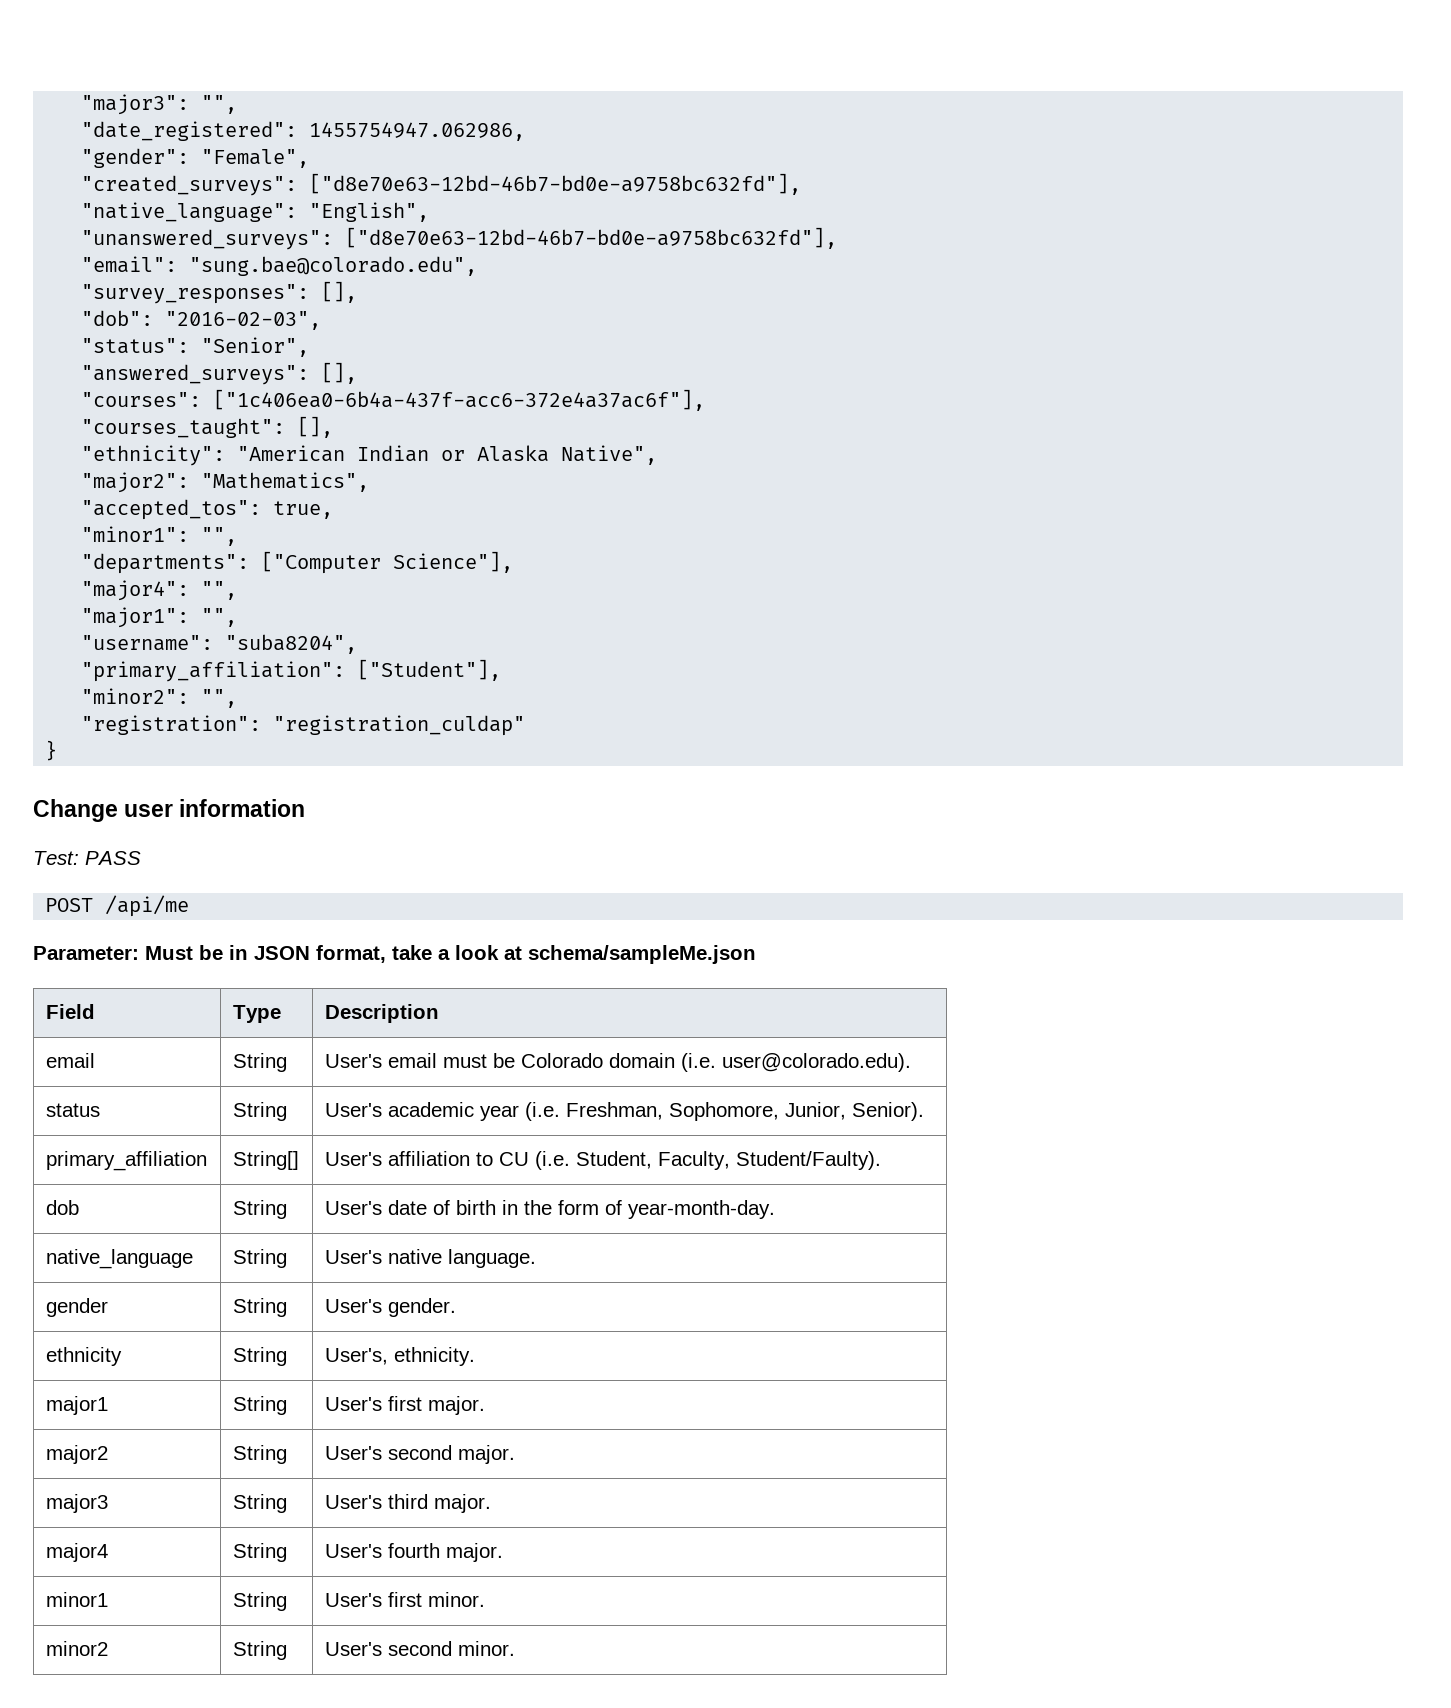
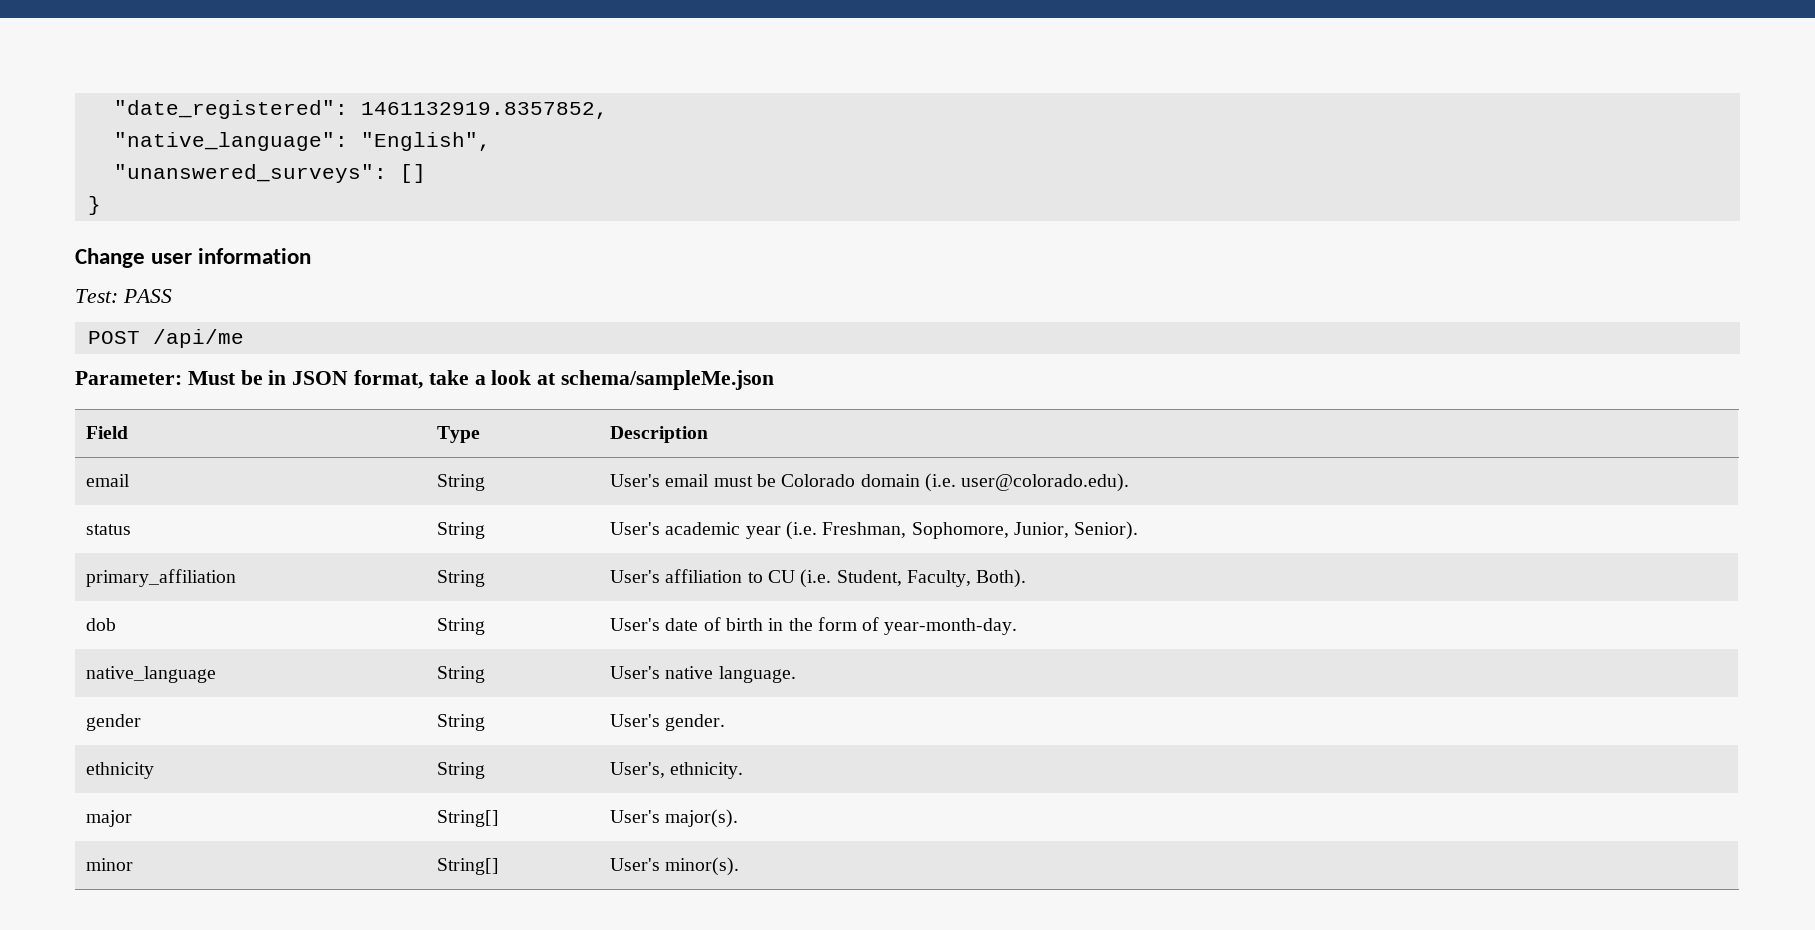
- "major3": "",
- "date_registered": 1455754947.062986,
- "gender": "Female",
- "created_surveys": ["d8e70e63-12bd-46b7-bd0e-a9758bc632fd"],
+ "date_registered": 1461132919.8357852,
  "native_language": "English",
- "unanswered_surveys": ["d8e70e63-12bd-46b7-bd0e-a9758bc632fd"],
- "email": "sung.bae@colorado.edu",
- "survey_responses": [],
- "dob": "2016-02-03",
- "status": "Senior",
- "answered_surveys": [],
- "courses": ["1c406ea0-6b4a-437f-acc6-372e4a37ac6f"],
- "courses_taught": [],
- "ethnicity": "American Indian or Alaska Native",
- "major2": "Mathematics",
- "accepted_tos": true,
- "minor1": "",
- "departments": ["Computer Science"],
- "major4": "",
- "major1": "",
- "username": "suba8204",
- "primary_affiliation": ["Student"],
- "minor2": "",
- "registration": "registration_culdap"
+ "unanswered_surveys": []
- primary_affiliation | String[] | User's affiliation to CU (i.e. Student, Faculty, Student/Faulty).
+ primary_affiliation | String | User's affiliation to CU (i.e. Student, Faculty, Both).
- major1 | String | User's first major.
- major2 | String | User's second major.
- major3 | String | User's third major.
- major4 | String | User's fourth major.
- minor1 | String | User's first minor.
- minor2 | String | User's second minor.
+ major | String[] | User's major(s).
+ minor | String[] | User's minor(s).

